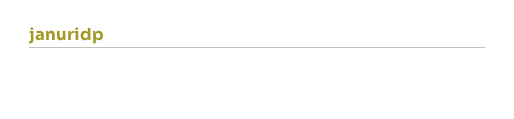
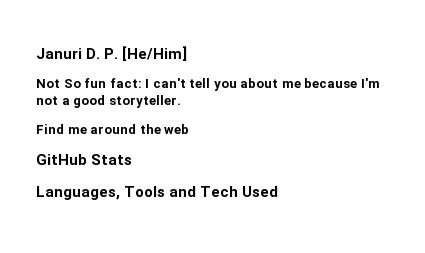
- januridp
+ Januri D. P. [He/Him]
+ Not So fun fact: I can't tell you about me because I'm not a good storyteller.
+ Find me around the web
+ GitHub Stats
+ Languages, Tools and Tech Used

